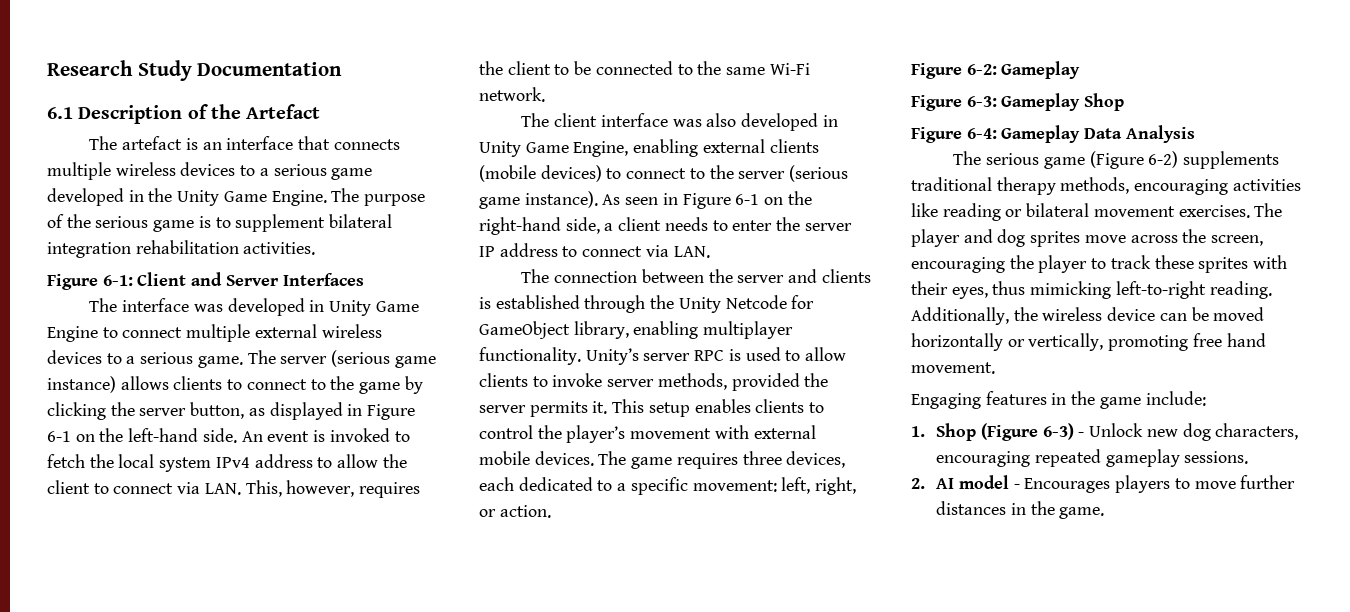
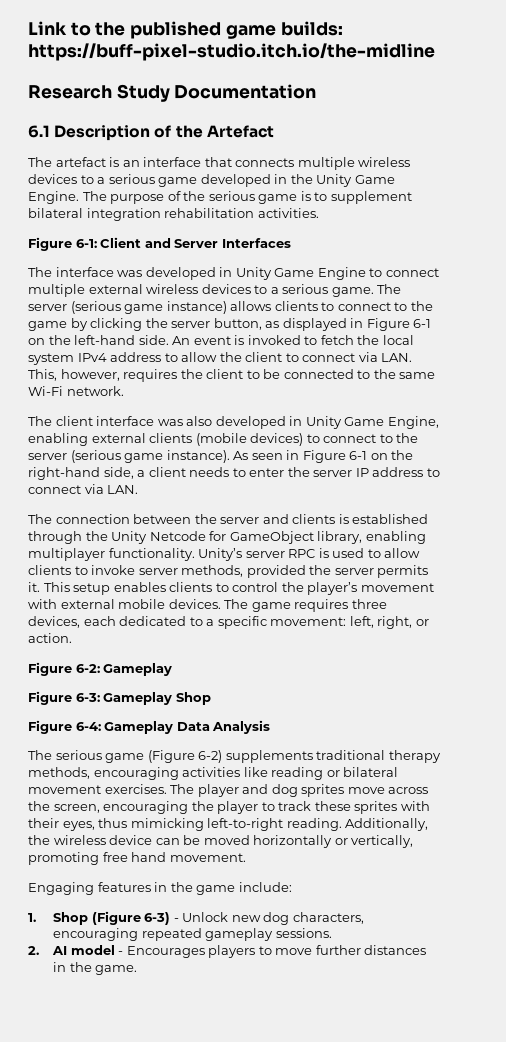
+ Link to the published game builds: https://buff-pixel-studio.itch.io/the-midline

